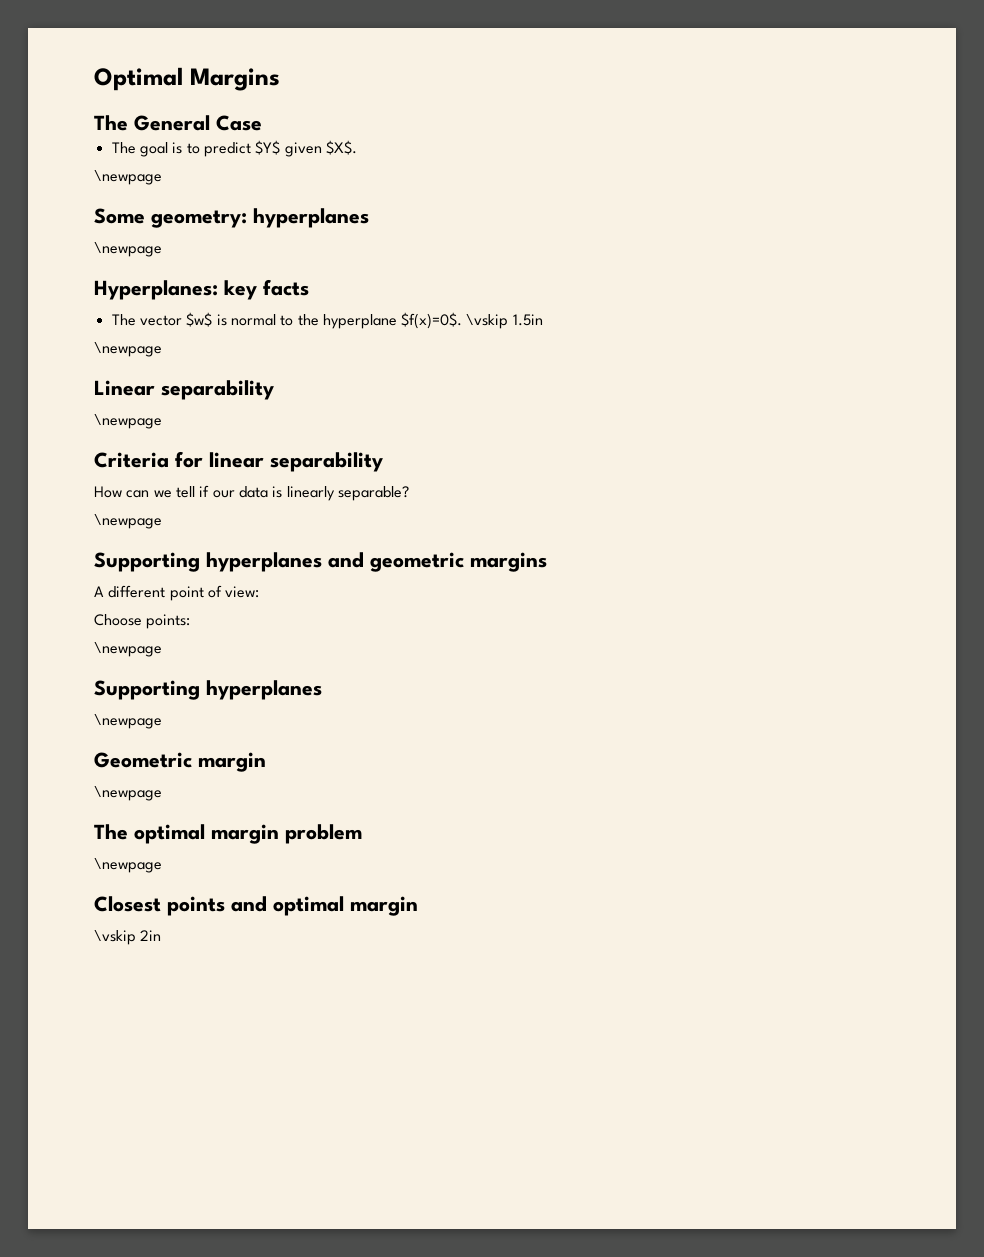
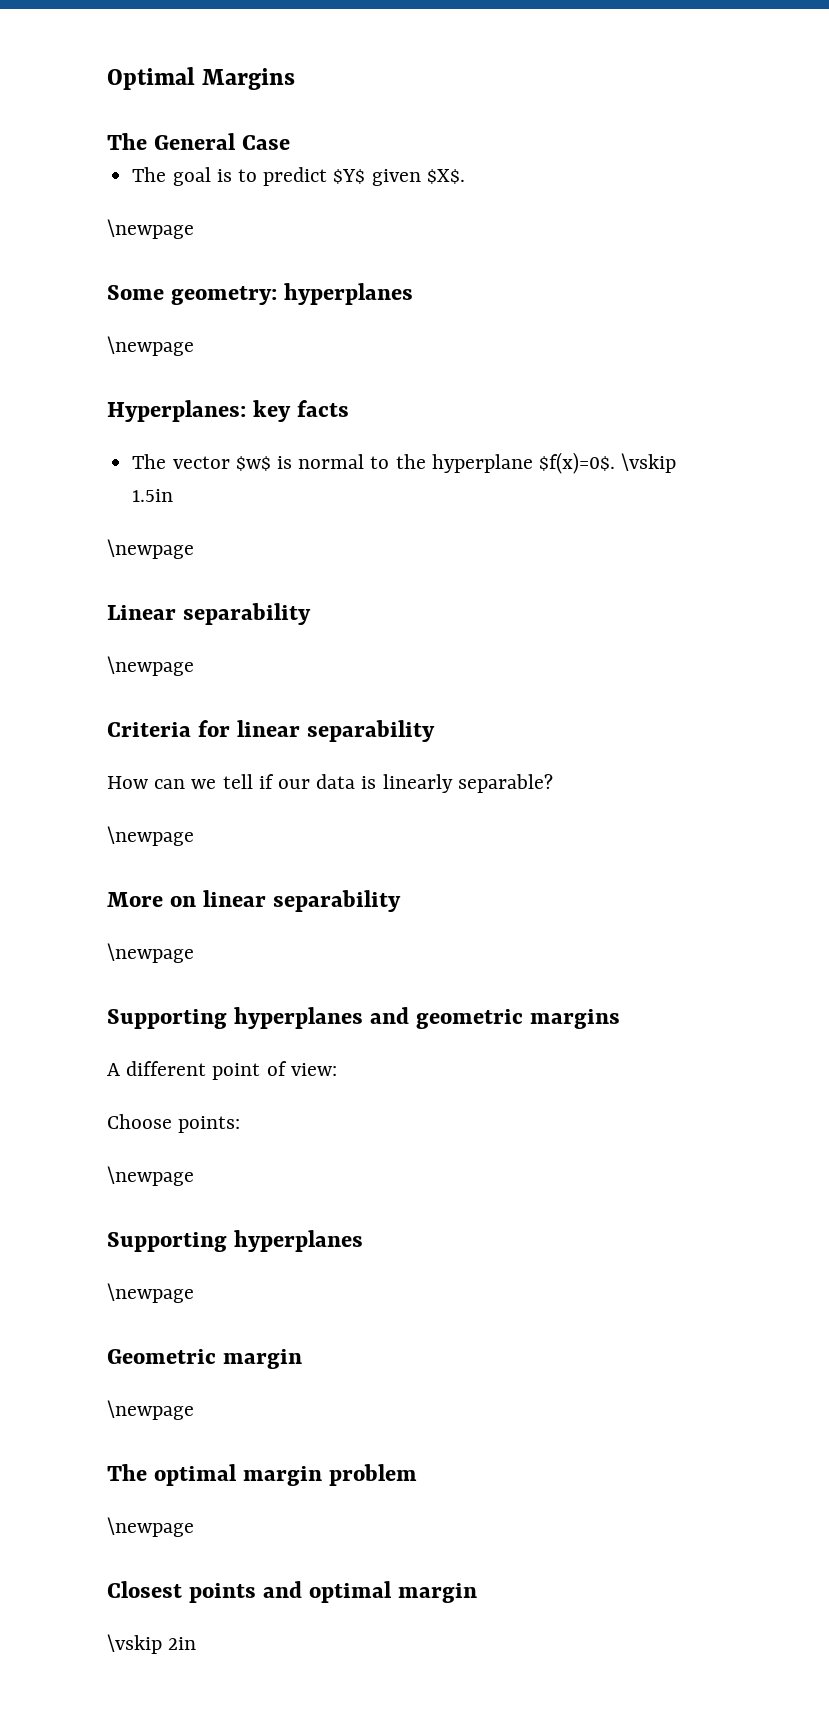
+ More on linear separability
+ \newpage

